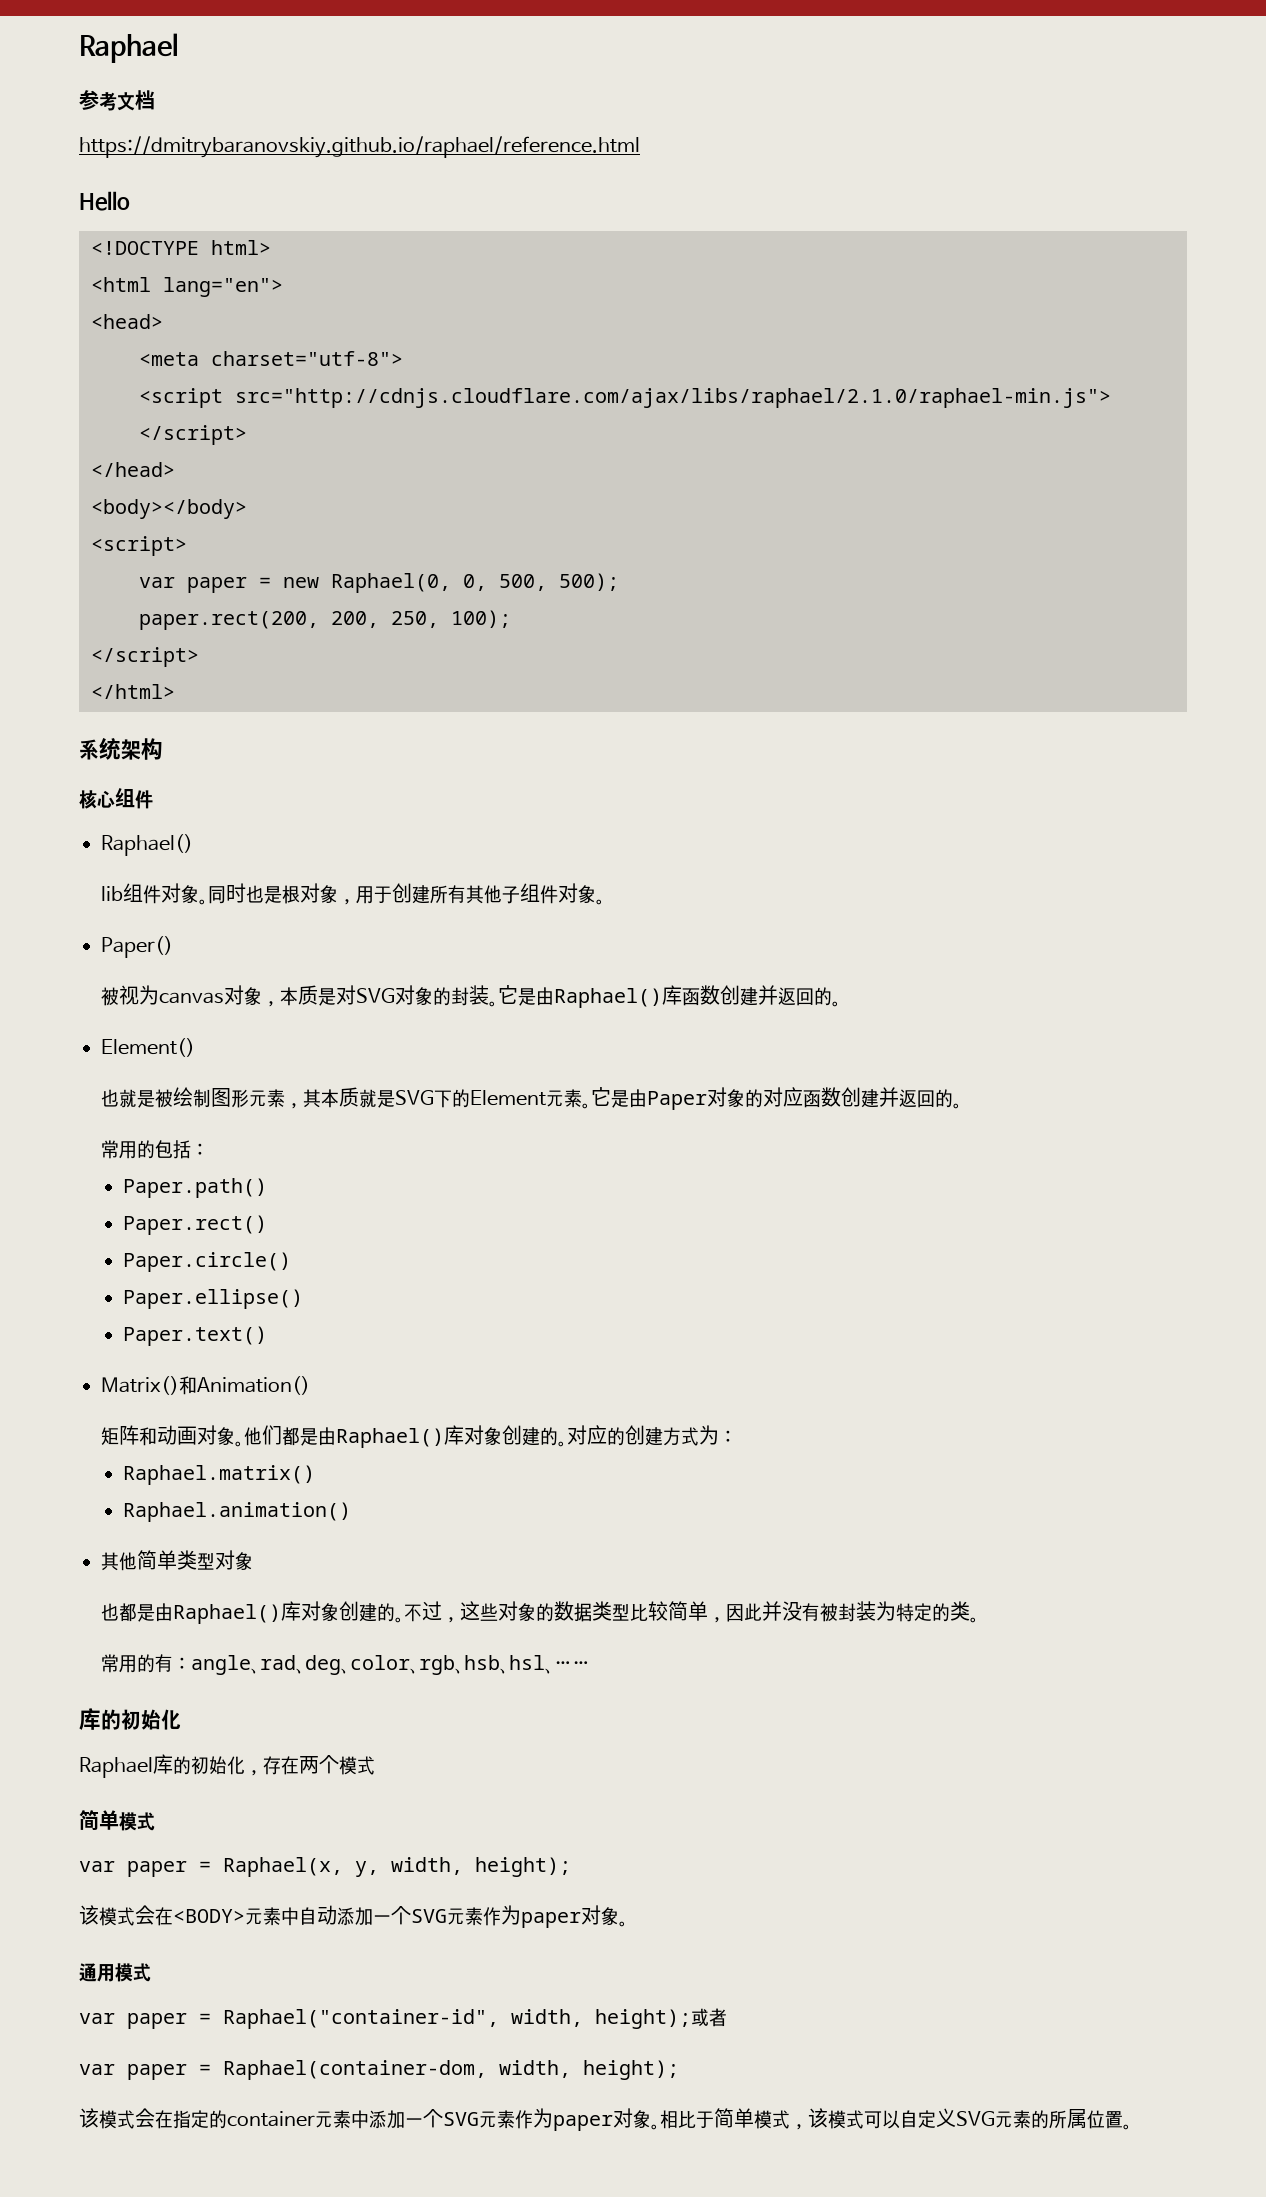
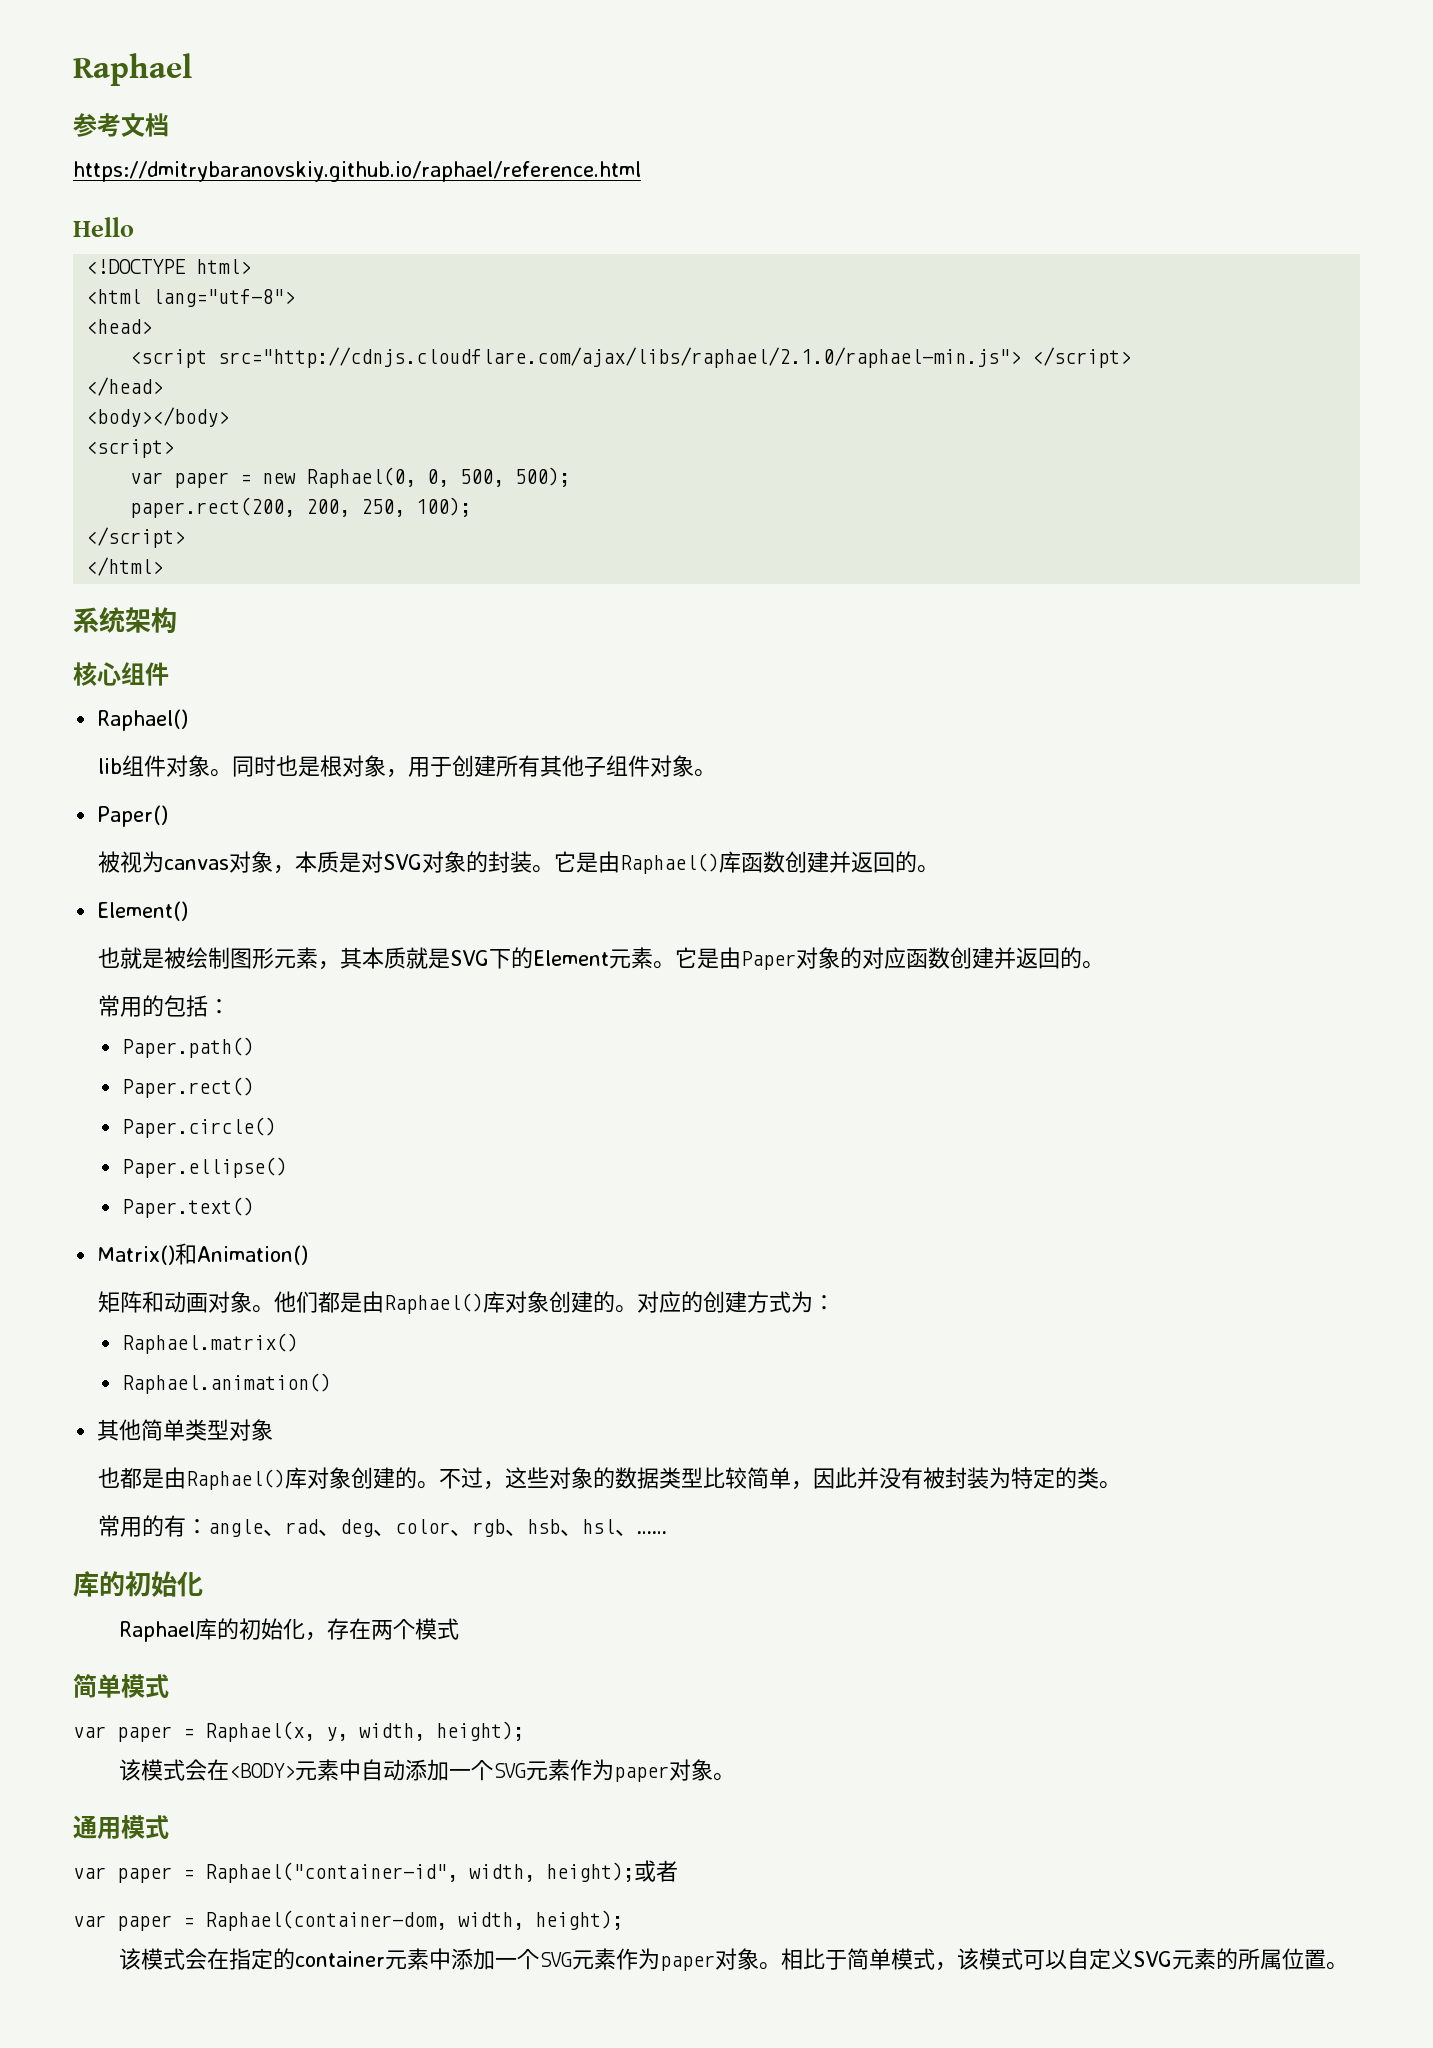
- <html lang="en">
+ <html lang="utf-8">
- <meta charset="utf-8">

